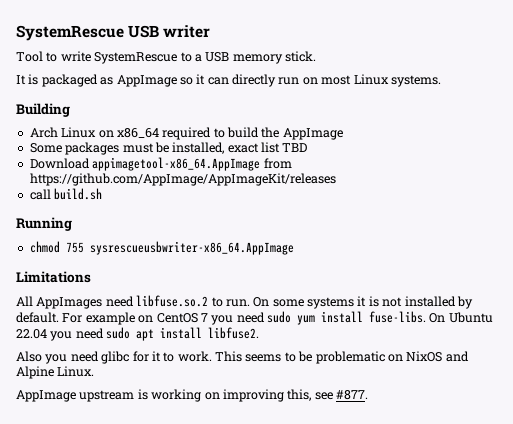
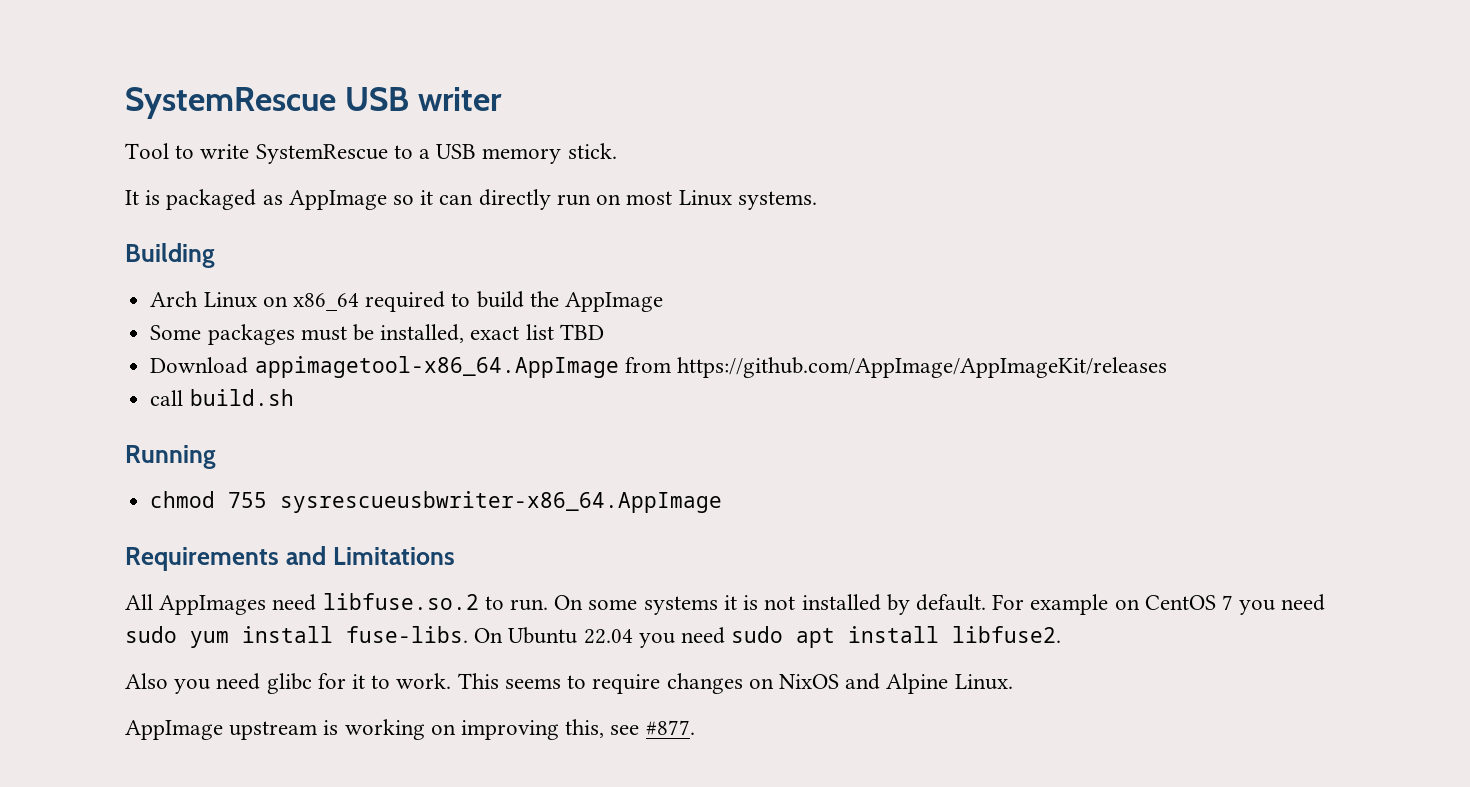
- Limitations
+ Requirements and Limitations
- This seems to be problematic on NixOS and Alpine Linux.
+ This seems to require changes on NixOS and Alpine Linux.

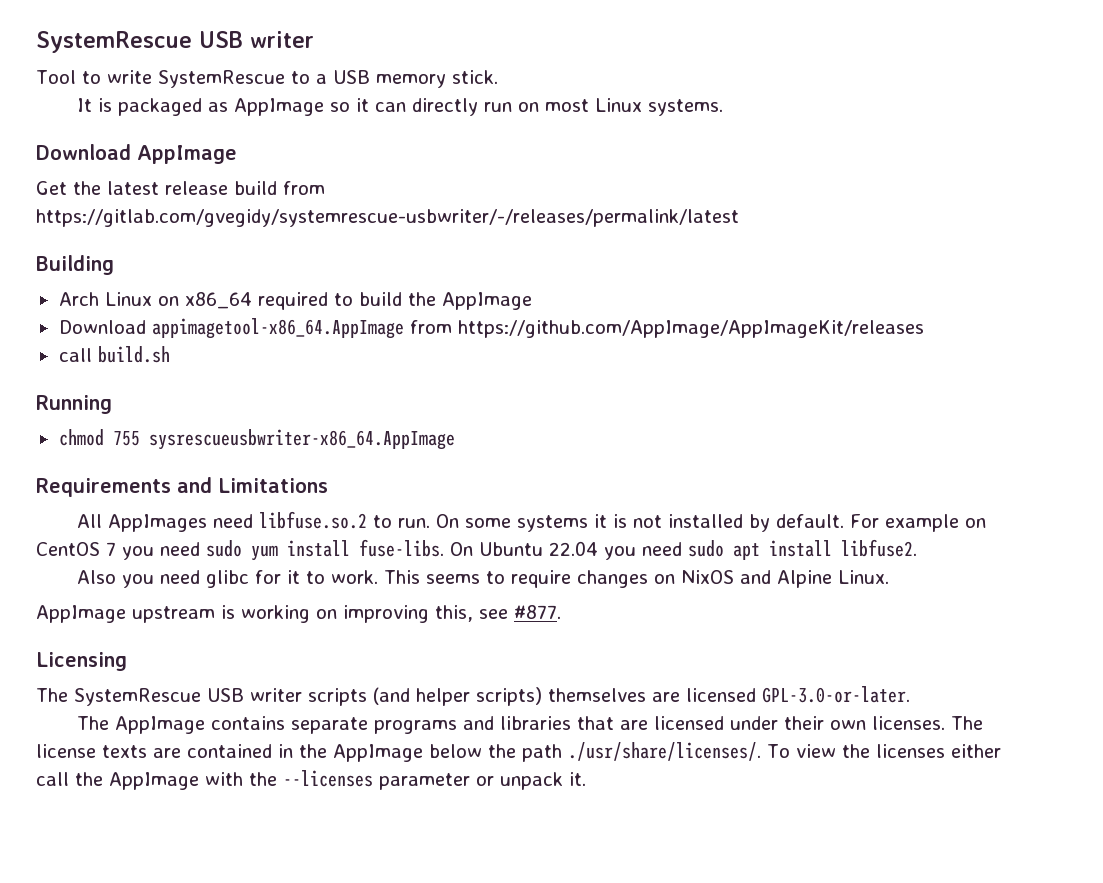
+ Download AppImage
+ Get the latest release build from https://gitlab.com/gvegidy/systemrescue-usbwriter/-/releases/permalink/latest
- Some packages must be installed, exact list TBD
+ Licensing
+ The SystemRescue USB writer scripts (and helper scripts) themselves are licensed GPL-3.0-or-later.
+ The AppImage contains separate programs and libraries that are licensed under their own licenses. The license texts are contained in the AppImage below the path ./usr/share/licenses/. To view the licenses either call the AppImage with the --licenses parameter or unpack it.

